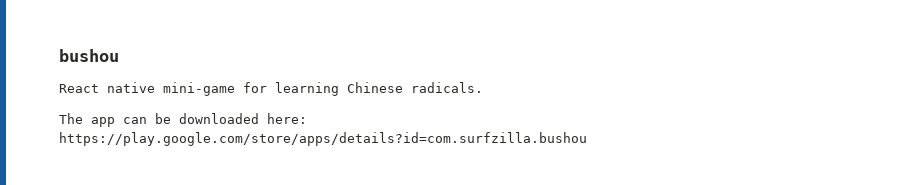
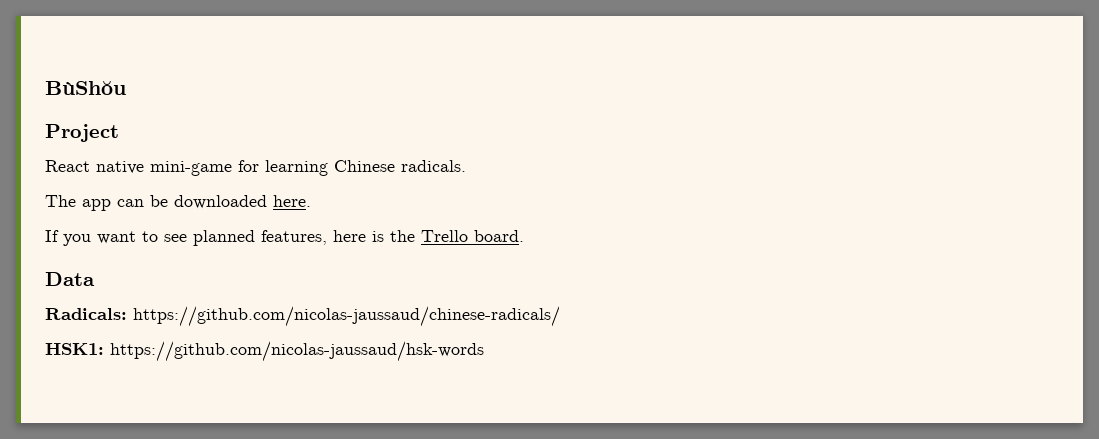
- bushou
+ BùShŏu
+ Project
- The app can be downloaded here: https://play.google.com/store/apps/details?id=com.surfzilla.bushou
+ The app can be downloaded here.
+ If you want to see planned features, here is the Trello board.
+ Data
+ Radicals: https://github.com/nicolas-jaussaud/chinese-radicals/
+ HSK1: https://github.com/nicolas-jaussaud/hsk-words

